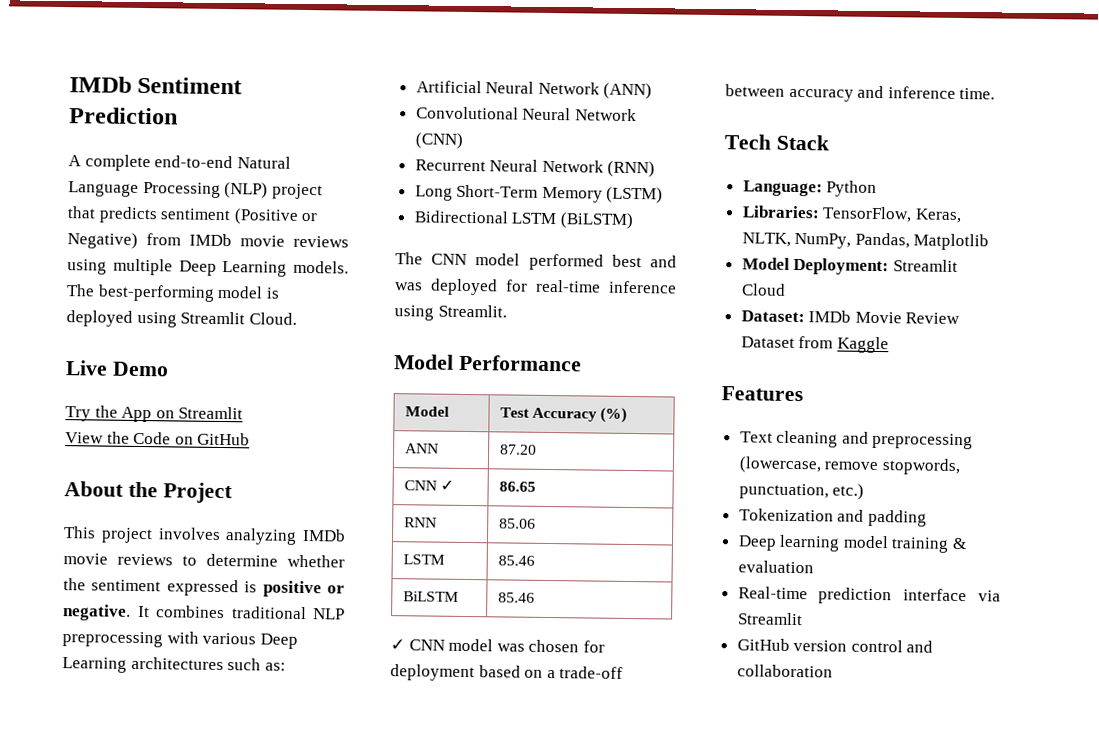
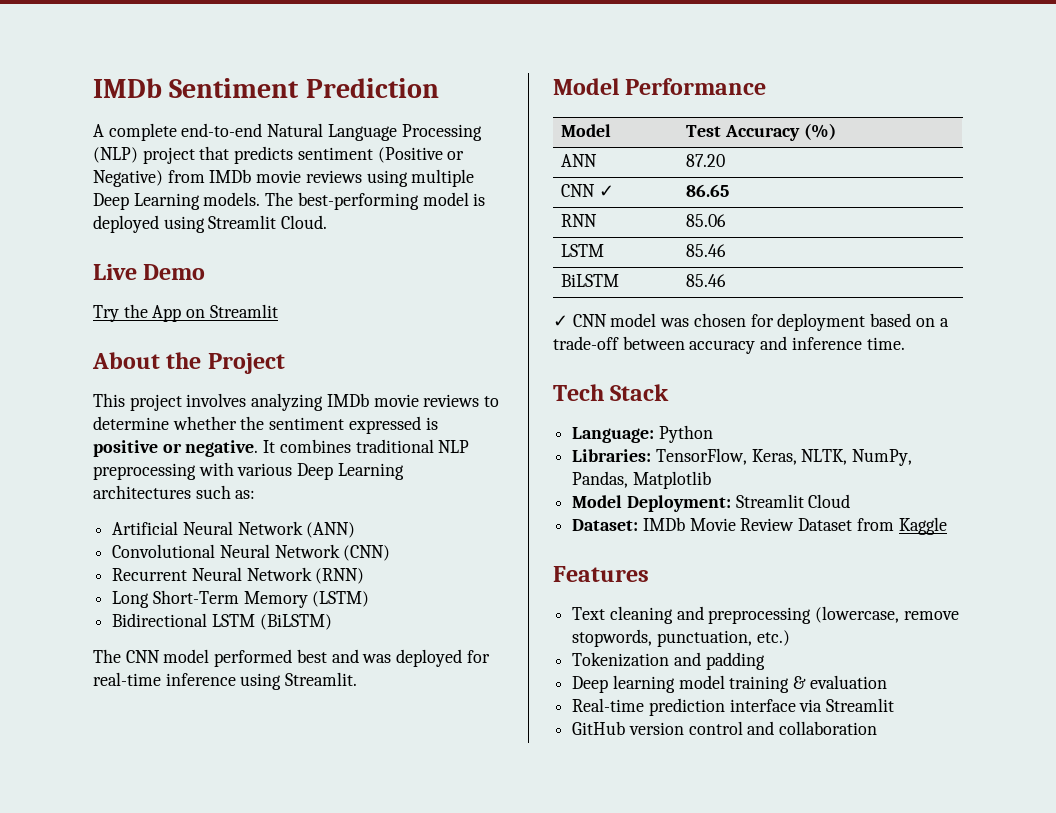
- View the Code on GitHub

